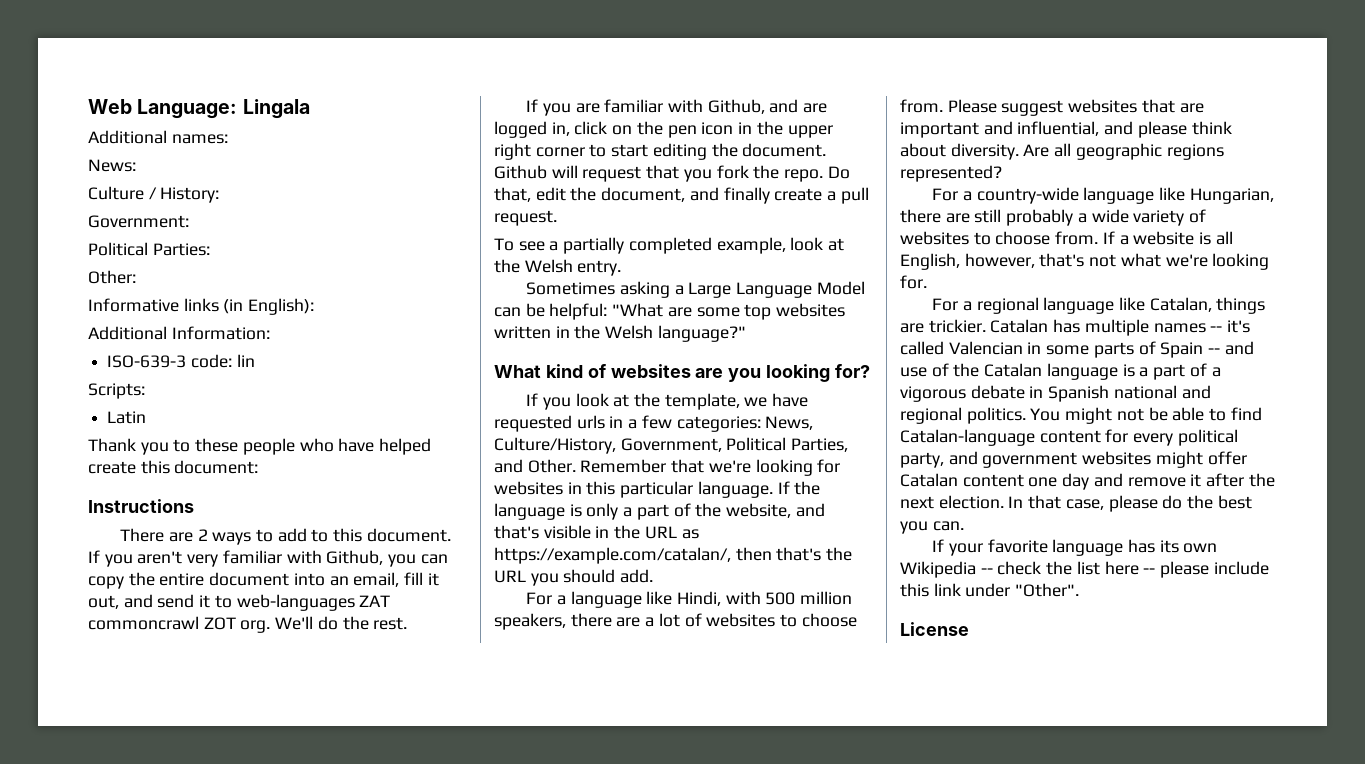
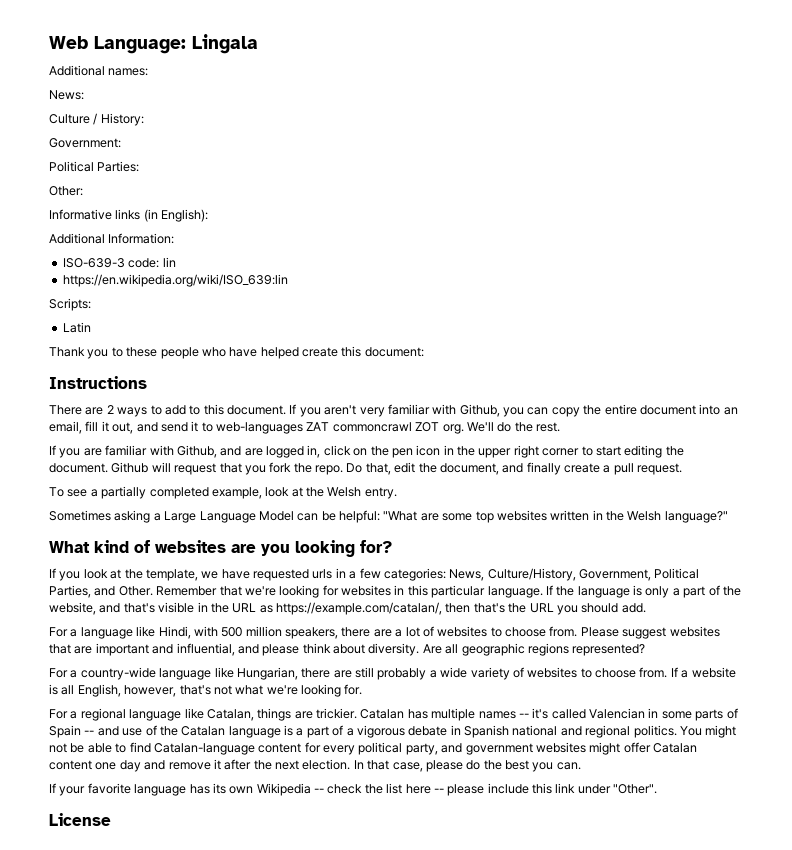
+ https://en.wikipedia.org/wiki/ISO_639:lin

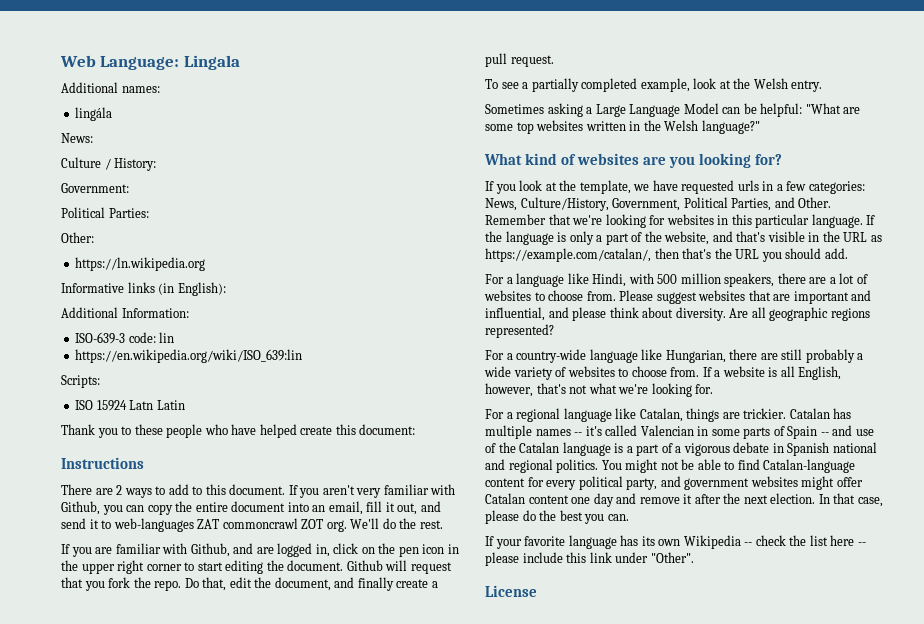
+ lingála
+ https://ln.wikipedia.org
- Latin
+ ISO 15924 Latn Latin

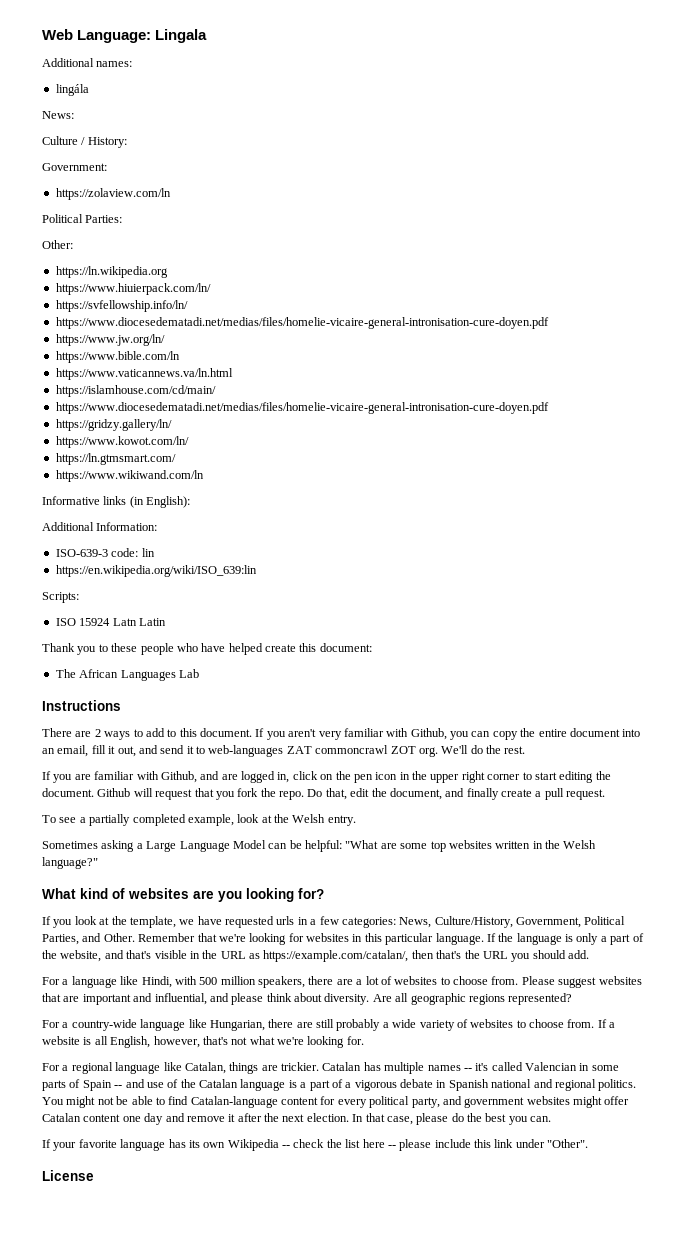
+ https://zolaview.com/ln
+ https://www.hiuierpack.com/ln/
+ https://svfellowship.info/ln/
+ https://www.diocesedematadi.net/medias/files/homelie-vicaire-general-intronisation-cure-doyen.pdf
+ https://www.jw.org/ln/
+ https://www.bible.com/ln
+ https://www.vaticannews.va/ln.html
+ https://islamhouse.com/cd/main/
+ https://www.diocesedematadi.net/medias/files/homelie-vicaire-general-intronisation-cure-doyen.pdf
+ https://gridzy.gallery/ln/
+ https://www.kowot.com/ln/
+ https://ln.gtmsmart.com/
+ https://www.wikiwand.com/ln
+ The African Languages Lab

